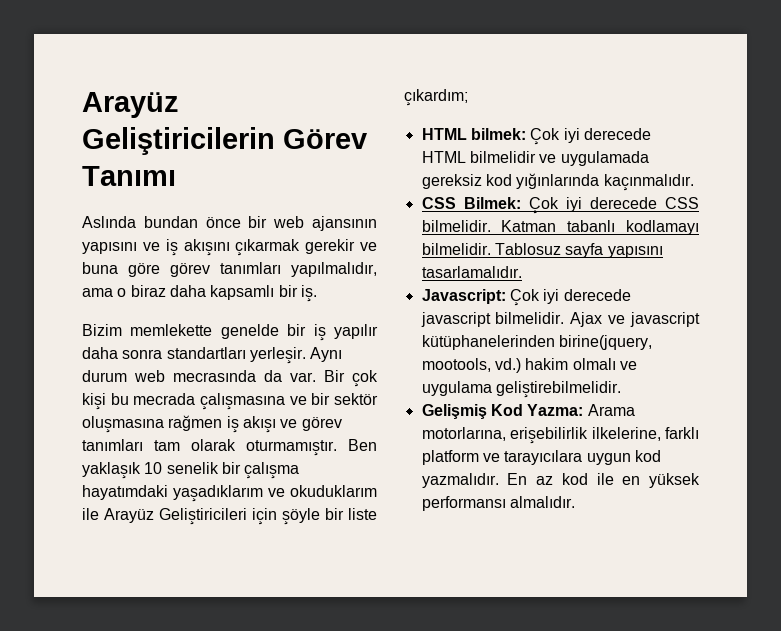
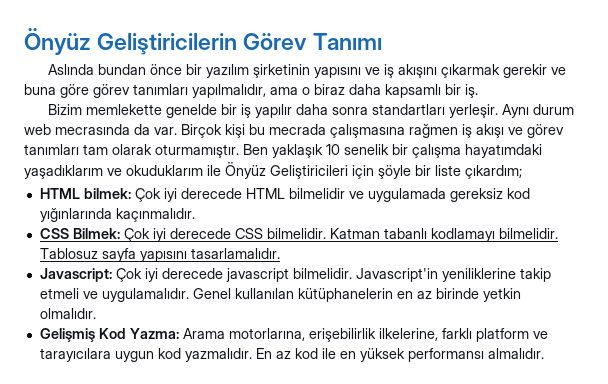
- Arayüz Geliştiricilerin Görev Tanımı
+ Önyüz Geliştiricilerin Görev Tanımı
- Aslında bundan önce bir web ajansının yapısını ve iş akışını çıkarmak gerekir ve buna göre görev tanımları yapılmalıdır, ama o biraz daha kapsamlı bir iş.
+ Aslında bundan önce bir yazılım şirketinin yapısını ve iş akışını çıkarmak gerekir ve buna göre görev tanımları yapılmalıdır, ama o biraz daha kapsamlı bir iş.
- Bir çok kişi bu mecrada çalışmasına ve bir sektör oluşmasına rağmen iş akışı ve görev tanımları tam olarak oturmamıştır.
+ Birçok kişi bu mecrada çalışmasına rağmen iş akışı ve görev tanımları tam olarak oturmamıştır.
- Ben yaklaşık 10 senelik bir çalışma hayatımdaki yaşadıklarım ve okuduklarım ile Arayüz Geliştiricileri için şöyle bir liste çıkardım;
+ Ben yaklaşık 10 senelik bir çalışma hayatımdaki yaşadıklarım ve okuduklarım ile Önyüz Geliştiricileri için şöyle bir liste çıkardım;
- Ajax ve javascript kütüphanelerinden birine(jquery, mootools, vd.) hakim olmalı ve uygulama geliştirebilmelidir.
+ Javascript'in yeniliklerine takip etmeli ve uygulamalıdır. Genel kullanılan kütüphanelerin en az birinde yetkin olmalıdır.

